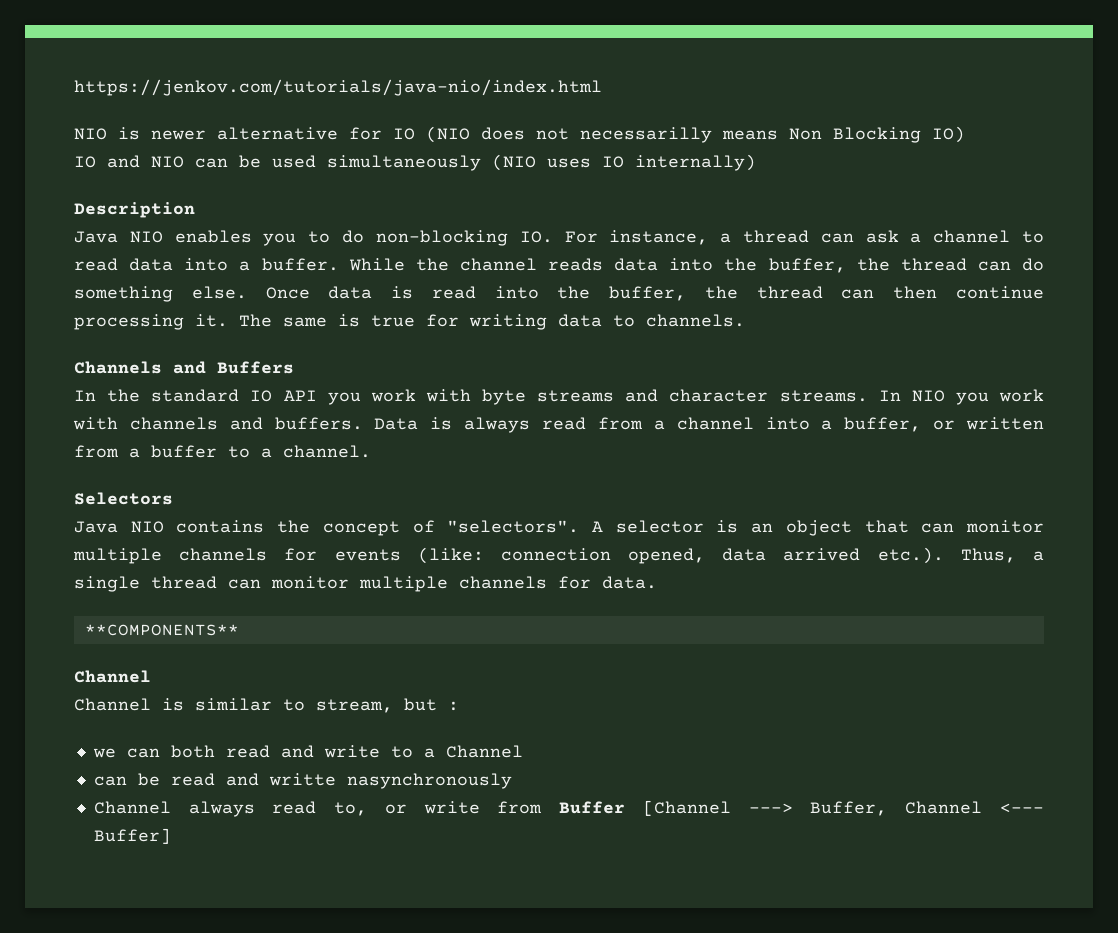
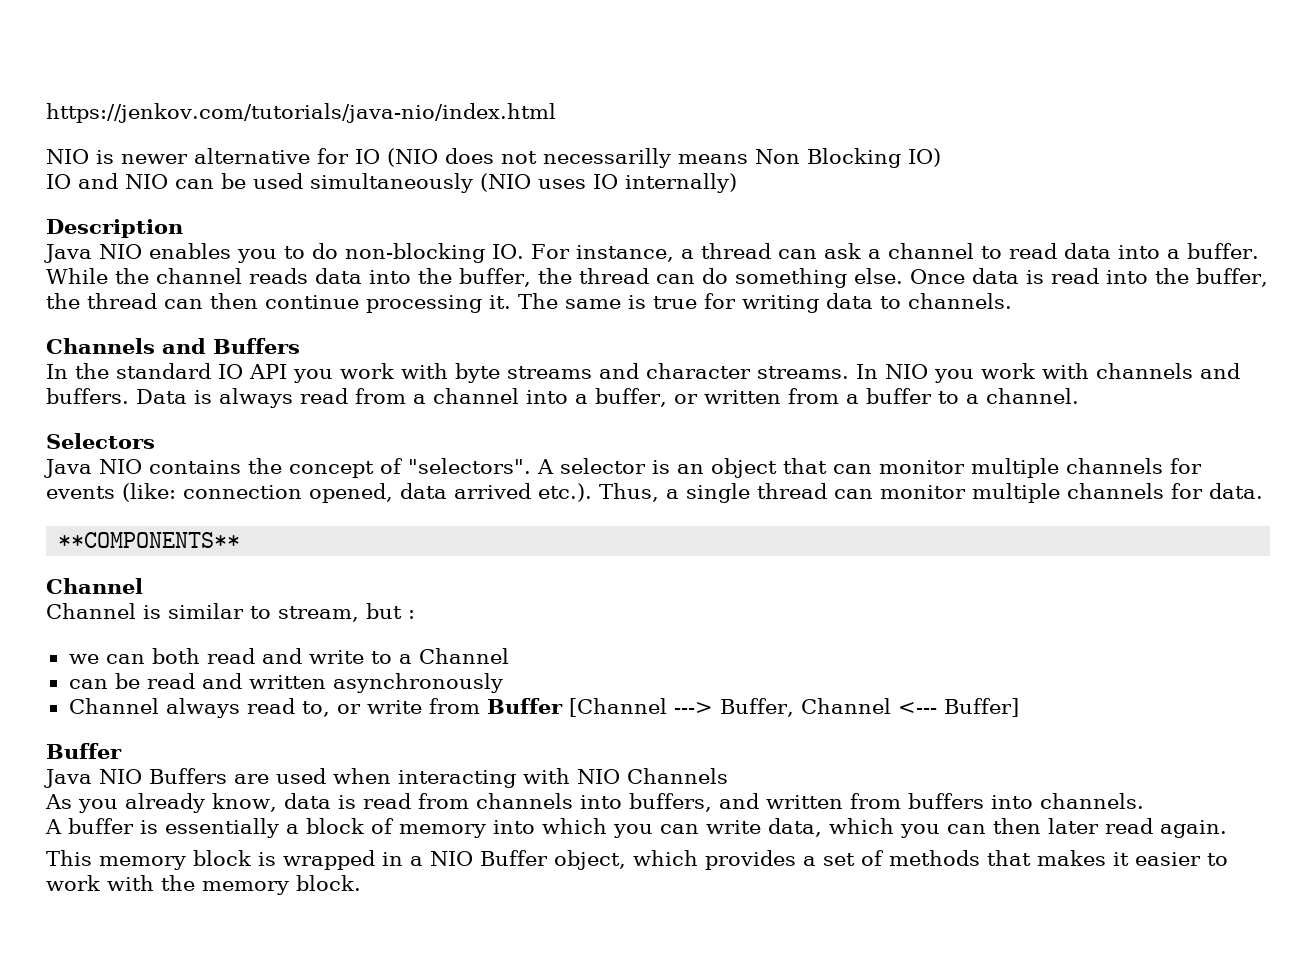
- can be read and writte nasynchronously
+ can be read and written asynchronously
  Channel always read to, or write from Buffer [Channel ---> Buffer, Channel <--- Buffer]
+ Buffer
+ Java NIO Buffers are used when interacting with NIO Channels
+ As you already know, data is read from channels into buffers, and written from buffers into channels.
+ A buffer is essentially a block of memory into which you can write data, which you can then later read again.
+ This memory block is wrapped in a NIO Buffer object, which provides a set of methods that makes it easier to work with the memory block.

